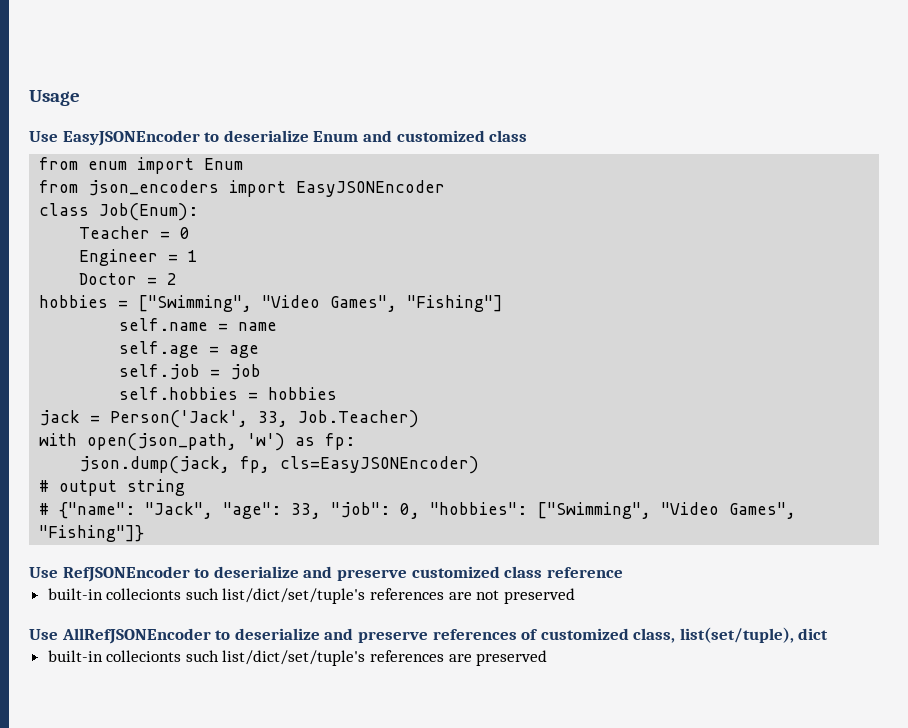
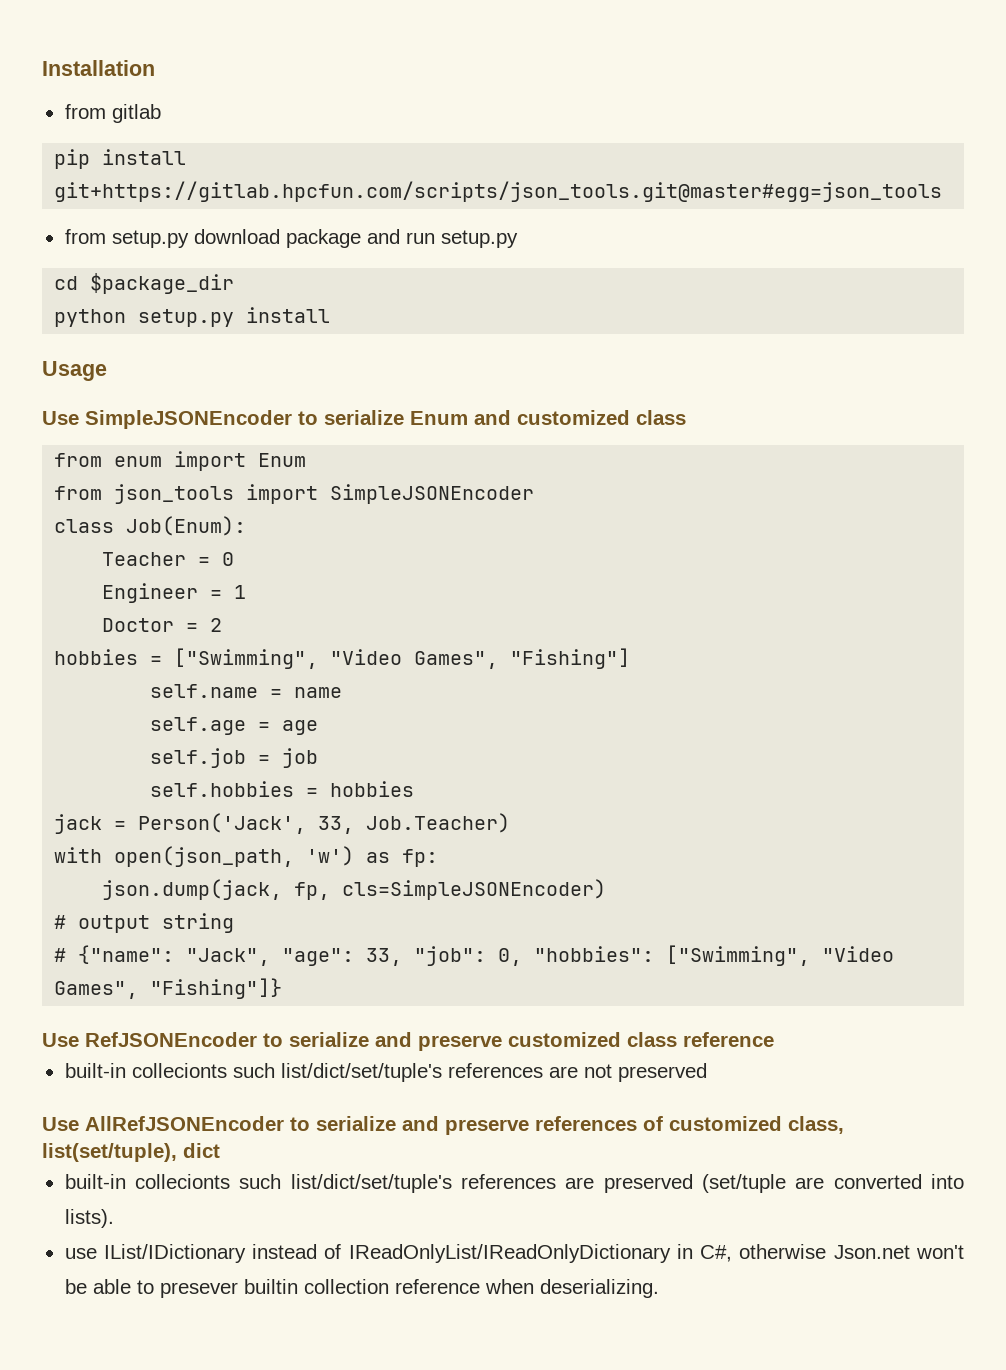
+ Installation
+ from gitlab
+ pip install git+https://gitlab.hpcfun.com/scripts/json_tools.git@master#egg=json_tools
+ from setup.py download package and run setup.py
+ cd $package_dir
+ python setup.py install
- Use EasyJSONEncoder to deserialize Enum and customized class
+ Use SimpleJSONEncoder to serialize Enum and customized class
- from json_encoders import EasyJSONEncoder
+ from json_tools import SimpleJSONEncoder
- json.dump(jack, fp, cls=EasyJSONEncoder)
+ json.dump(jack, fp, cls=SimpleJSONEncoder)
- Use RefJSONEncoder to deserialize and preserve customized class reference
+ Use RefJSONEncoder to serialize and preserve customized class reference
- Use AllRefJSONEncoder to deserialize and preserve references of customized class, list(set/tuple), dict
+ Use AllRefJSONEncoder to serialize and preserve references of customized class, list(set/tuple), dict
- built-in collecionts such list/dict/set/tuple's references are preserved
+ built-in collecionts such list/dict/set/tuple's references are preserved (set/tuple are converted into lists).
+ use IList/IDictionary instead of IReadOnlyList/IReadOnlyDictionary in C#, otherwise Json.net won't be able to presever builtin collection reference when deserializing.

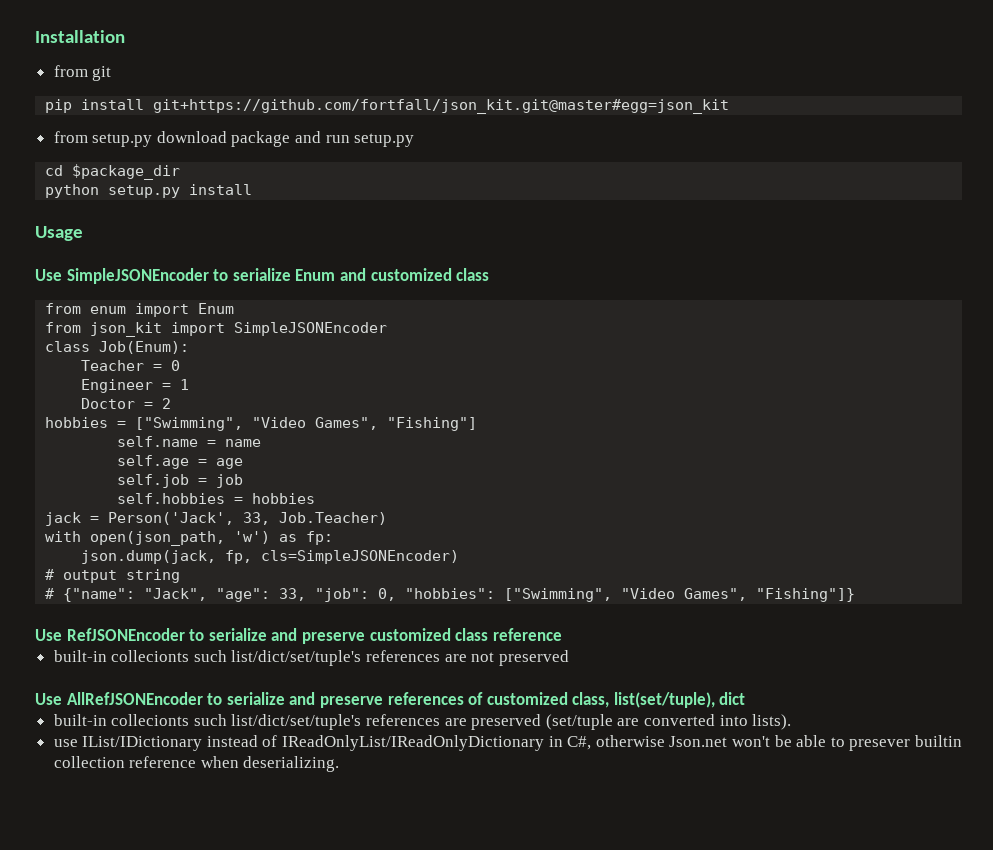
- from gitlab
+ from git
- pip install git+https://gitlab.hpcfun.com/scripts/json_tools.git@master#egg=json_tools
+ pip install git+https://github.com/fortfall/json_kit.git@master#egg=json_kit
- from json_tools import SimpleJSONEncoder
+ from json_kit import SimpleJSONEncoder

